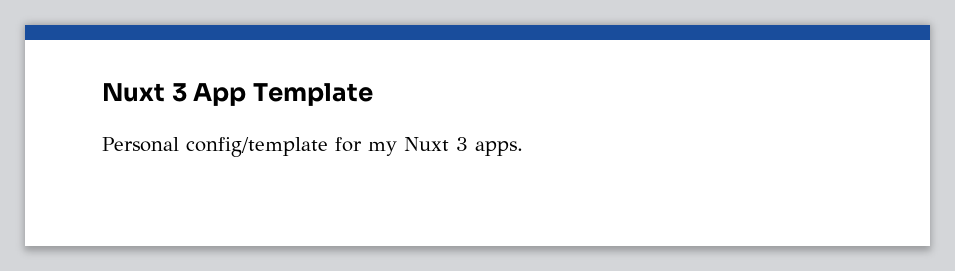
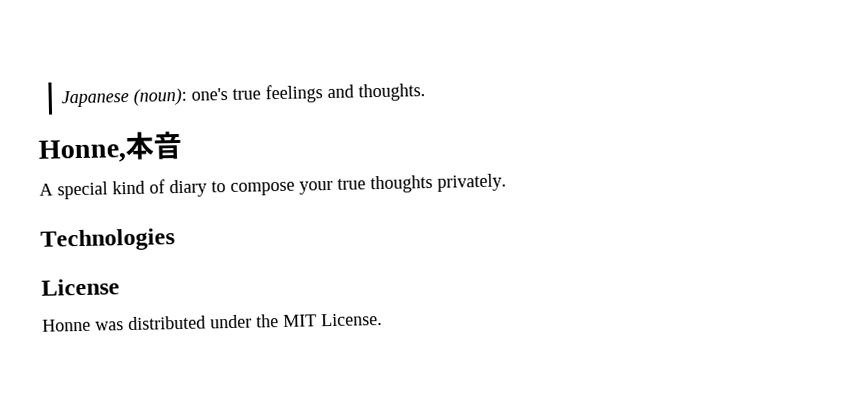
- Nuxt 3 App Template
- Personal config/template for my Nuxt 3 apps.
+ Japanese (noun): one's true feelings and thoughts.
+ Honne,本音
+ A special kind of diary to compose your true thoughts privately.
+ Technologies
+ License
+ Honne was distributed under the MIT License.

